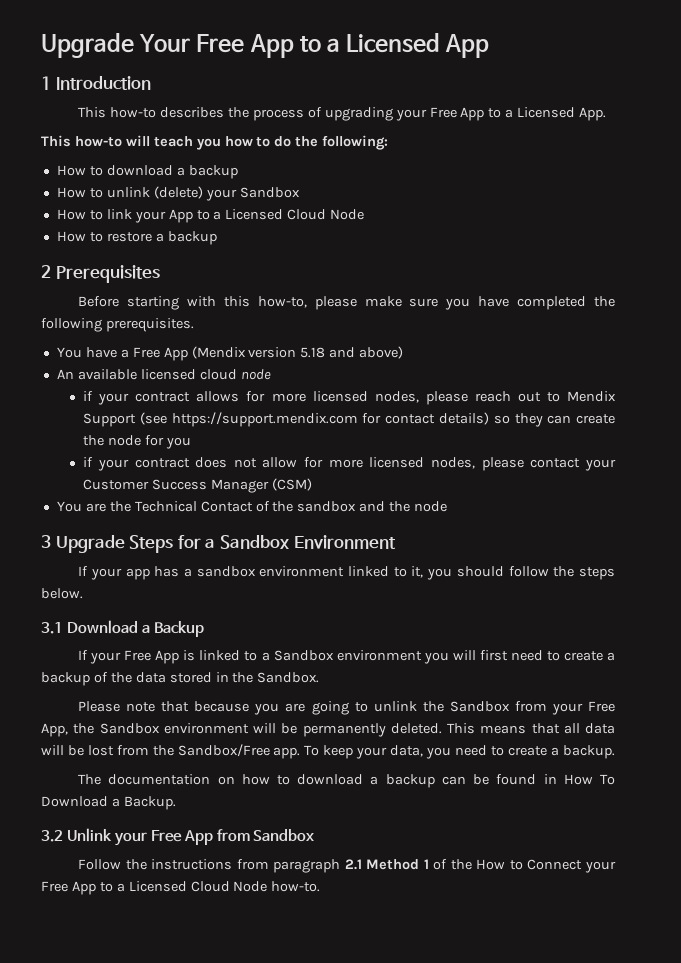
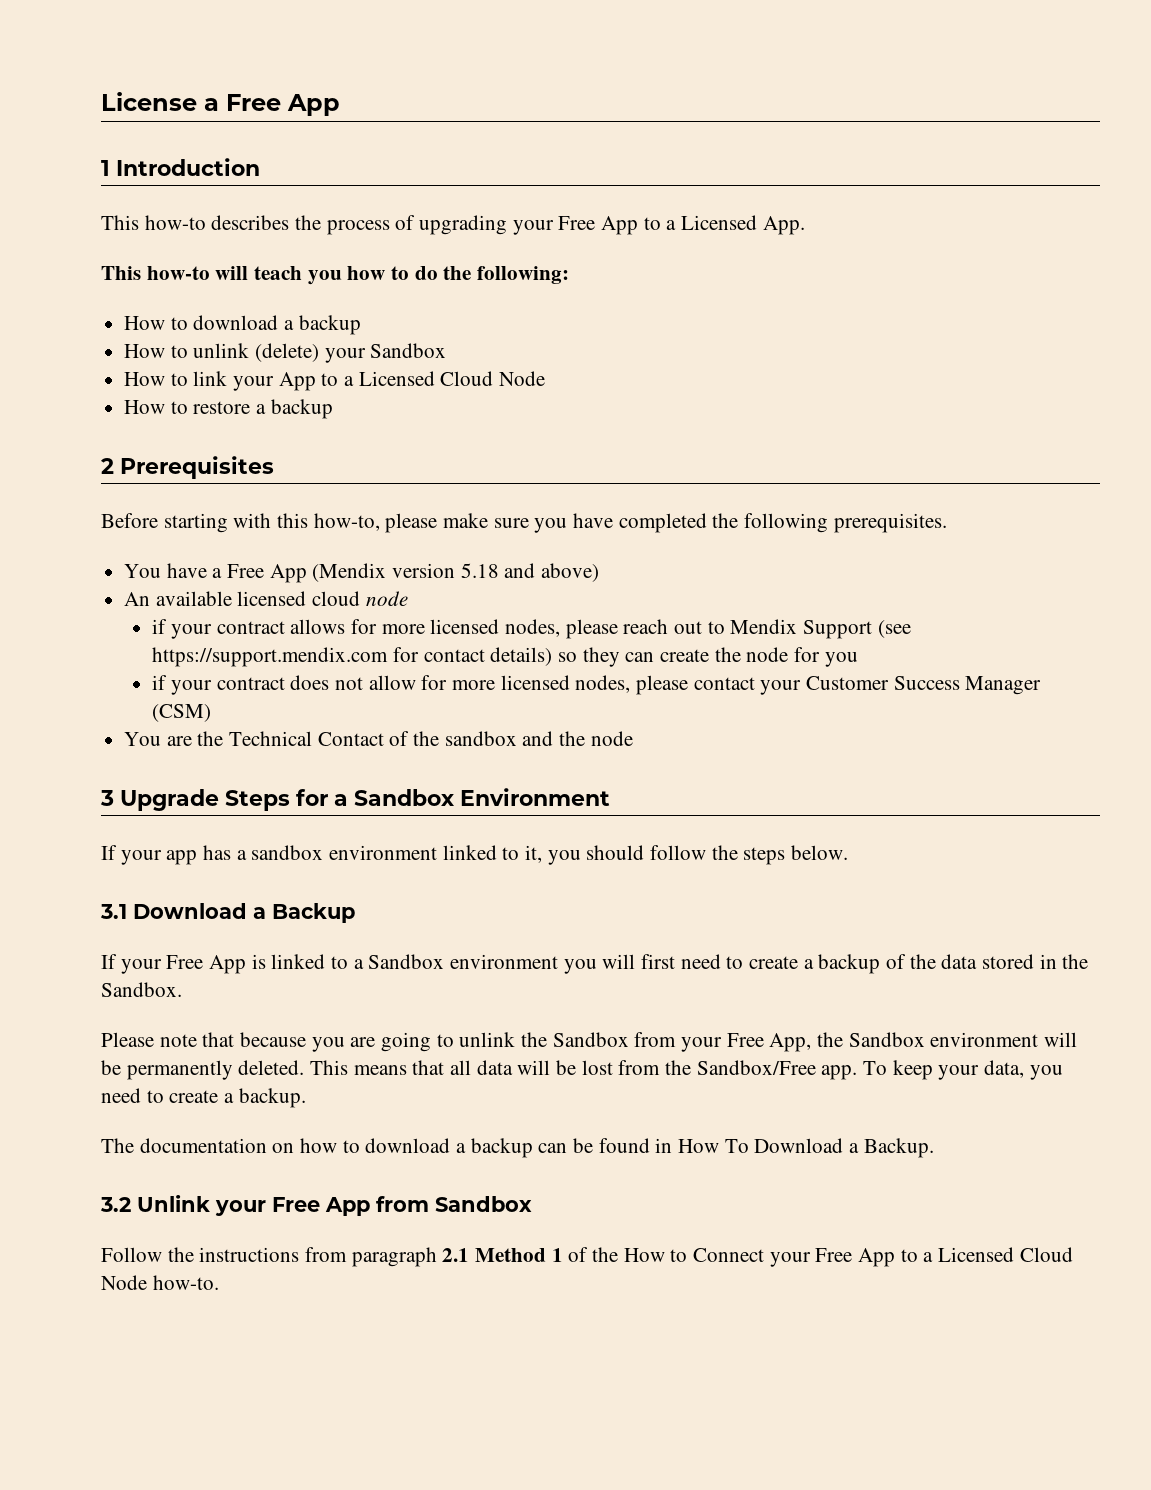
- Upgrade Your Free App to a Licensed App
+ License a Free App

